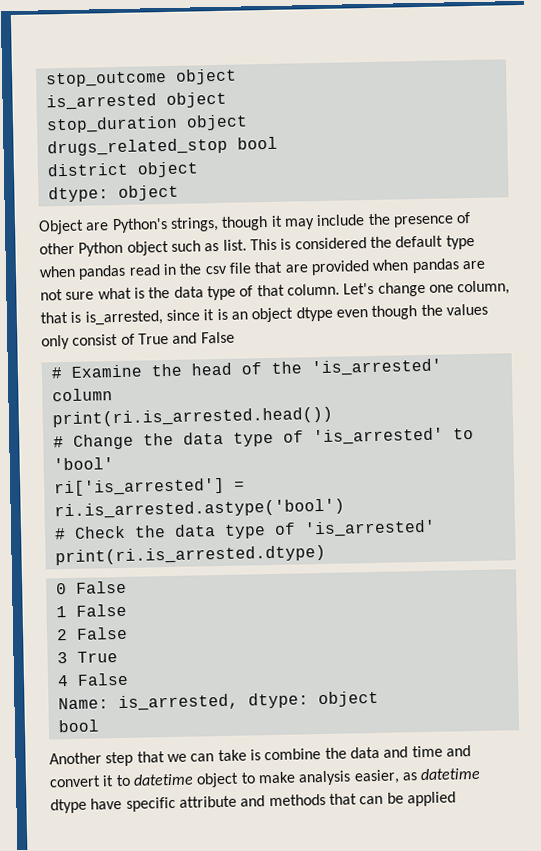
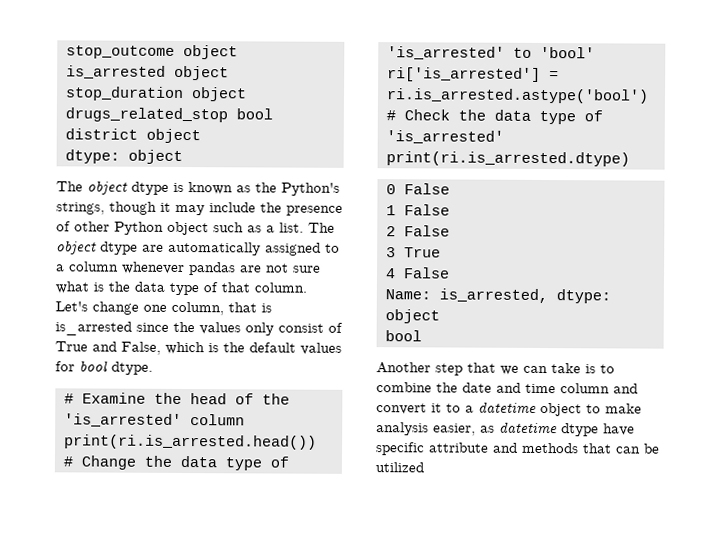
- Object are Python's strings, though it may include the presence of other Python object such as list. This is considered the default type when pandas read in the csv file that are provided when pandas are not sure what is the data type of that column.
+ The object dtype is known as the Python's strings, though it may include the presence of other Python object such as a list. The object dtype are automatically assigned to a column whenever pandas are not sure what is the data type of that column.
- Let's change one column, that is is_arrested, since it is an object dtype even though the values only consist of True and False
+ Let's change one column, that is is_arrested since the values only consist of True and False, which is the default values for bool dtype.
- Another step that we can take is combine the data and time and convert it to datetime object to make analysis easier, as datetime dtype have specific attribute and methods that can be applied
+ Another step that we can take is to combine the date and time column and convert it to a datetime object to make analysis easier, as datetime dtype have specific attribute and methods that can be utilized

